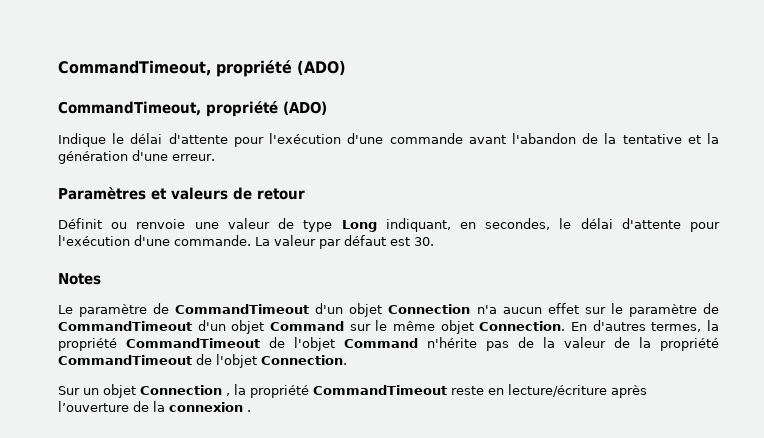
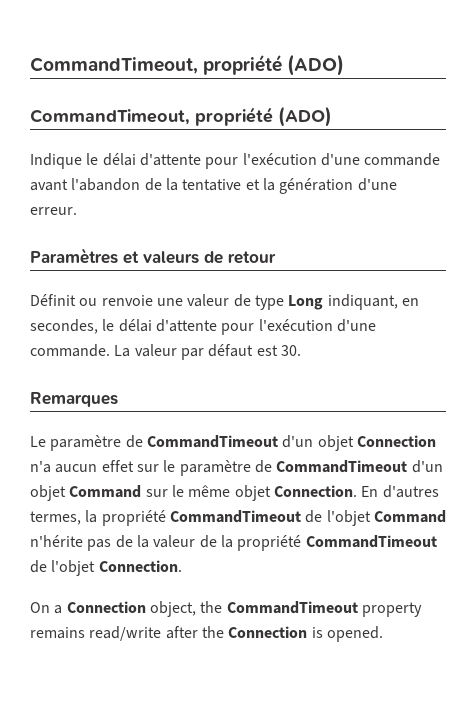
- Notes
+ Remarques
- Sur un objet Connection , la propriété CommandTimeout reste en lecture/écriture après l’ouverture de la connexion .
+ On a Connection object, the CommandTimeout property remains read/write after the Connection is opened.

